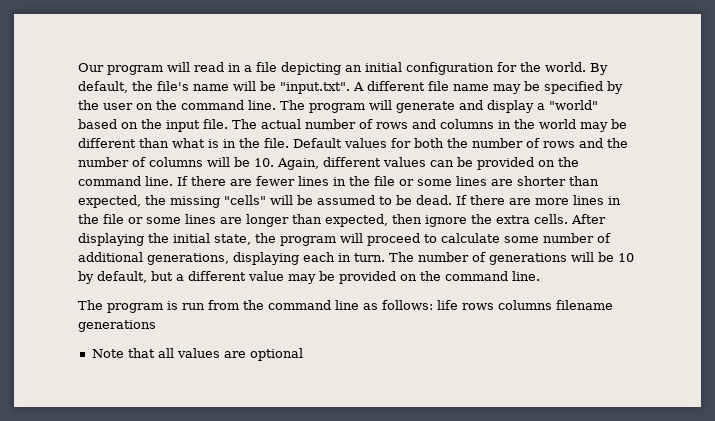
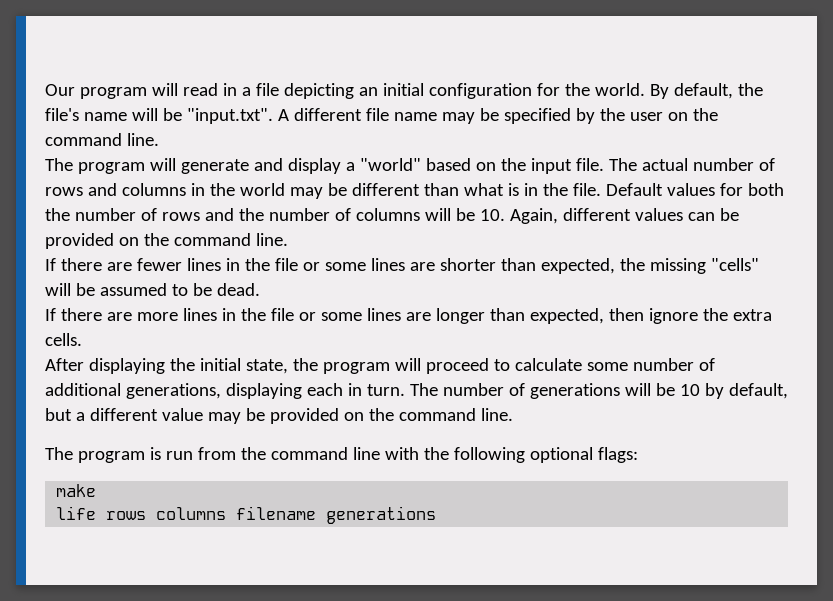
- By default, the file's name will be "input.txt". A different file name may be specified by the user on the command line. The program will generate and display a "world" based on the input file.
+ By default, the file's name will be "input.txt". A different file name may be specified by the user on the command line.
+ The program will generate and display a "world" based on the input file.
- Default values for both the number of rows and the number of columns will be 10. Again, different values can be provided on the command line. If there are fewer lines in the file or some lines are shorter than expected, the missing "cells" will be assumed to be dead. If there are more lines in the file or some lines are longer than expected, then ignore the extra cells. After displaying the initial state, the program will proceed to calculate some number of additional generations, displaying each in turn.
+ Default values for both the number of rows and the number of columns will be 10. Again, different values can be provided on the command line.
+ If there are fewer lines in the file or some lines are shorter than expected, the missing "cells" will be assumed to be dead.
+ If there are more lines in the file or some lines are longer than expected, then ignore the extra cells.
+ After displaying the initial state, the program will proceed to calculate some number of additional generations, displaying each in turn.
- The program is run from the command line as follows: life rows columns filename generations
+ The program is run from the command line with the following optional flags:
+ make
+ life rows columns filename generations
- Note that all values are optional

